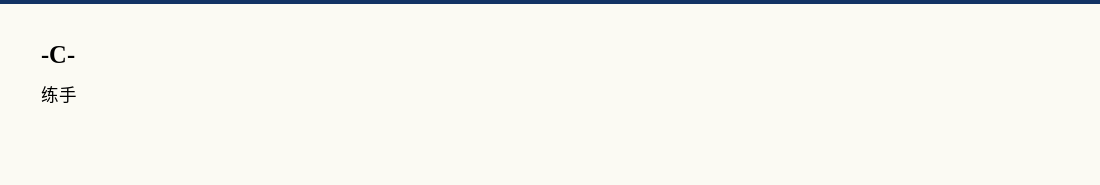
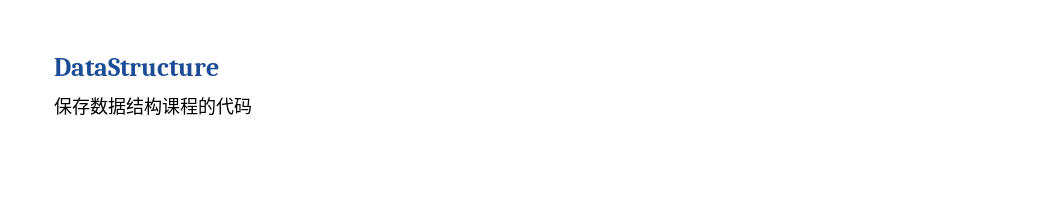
- -C-
- 练手
+ DataStructure
+ 保存数据结构课程的代码

